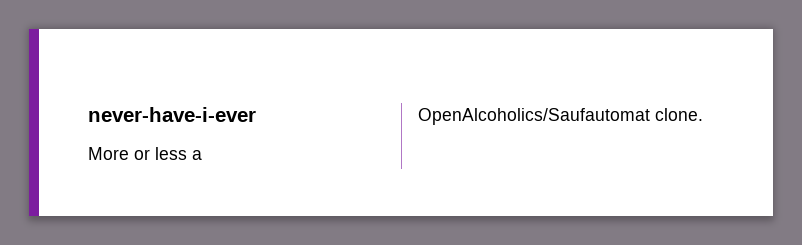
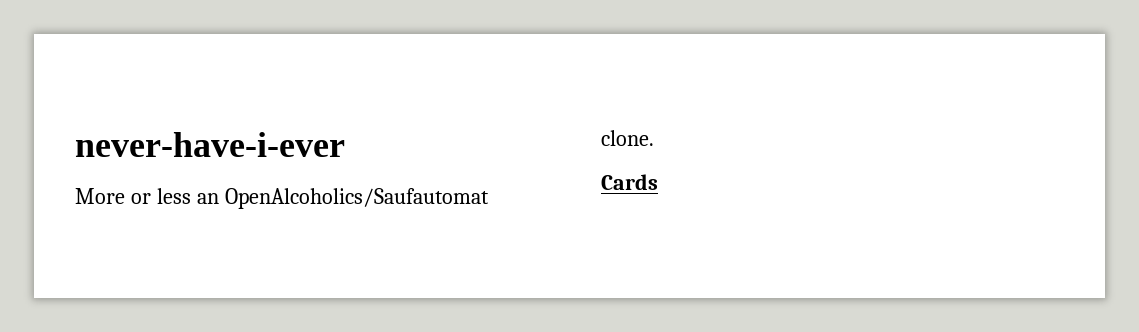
- More or less a OpenAlcoholics/Saufautomat clone.
+ More or less an OpenAlcoholics/Saufautomat clone.
+ Cards

